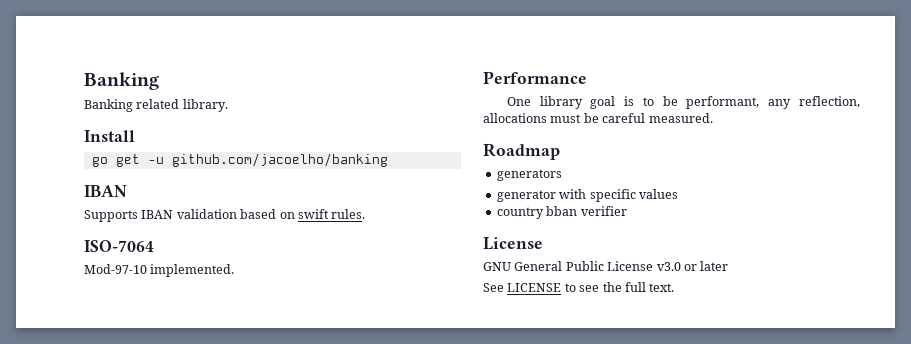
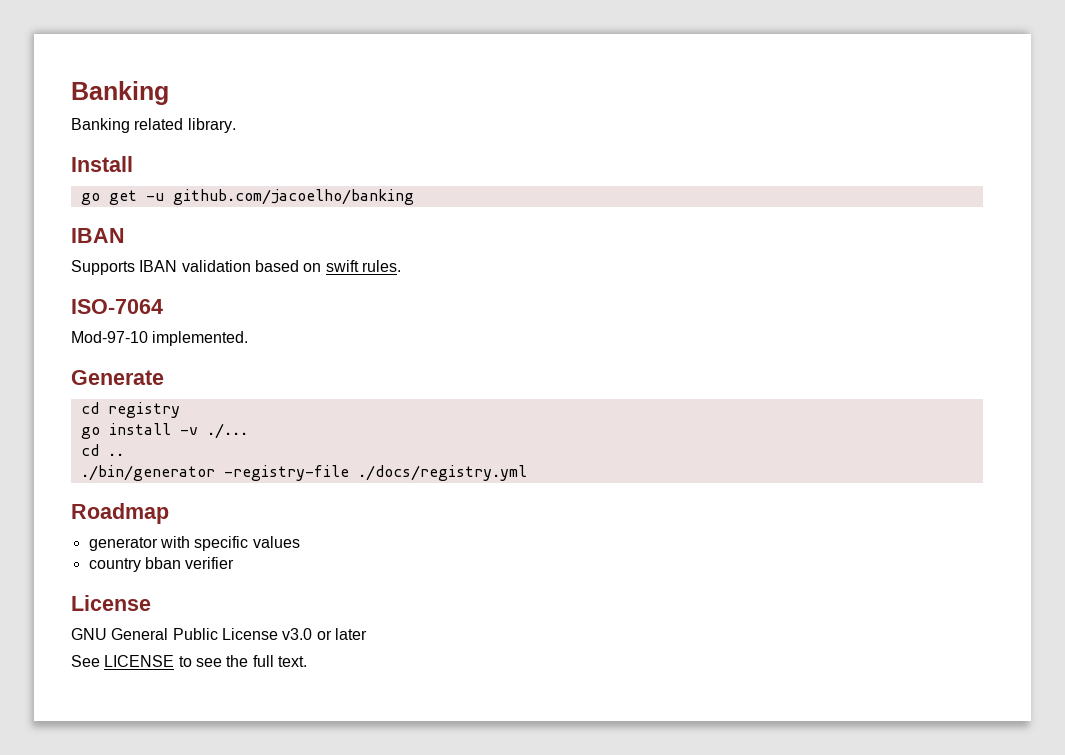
- Performance
- One library goal is to be performant, any reflection, allocations must be careful measured.
+ Generate
+ cd registry
+ go install -v ./...
+ cd ..
+ ./bin/generator -registry-file ./docs/registry.yml
- generators

